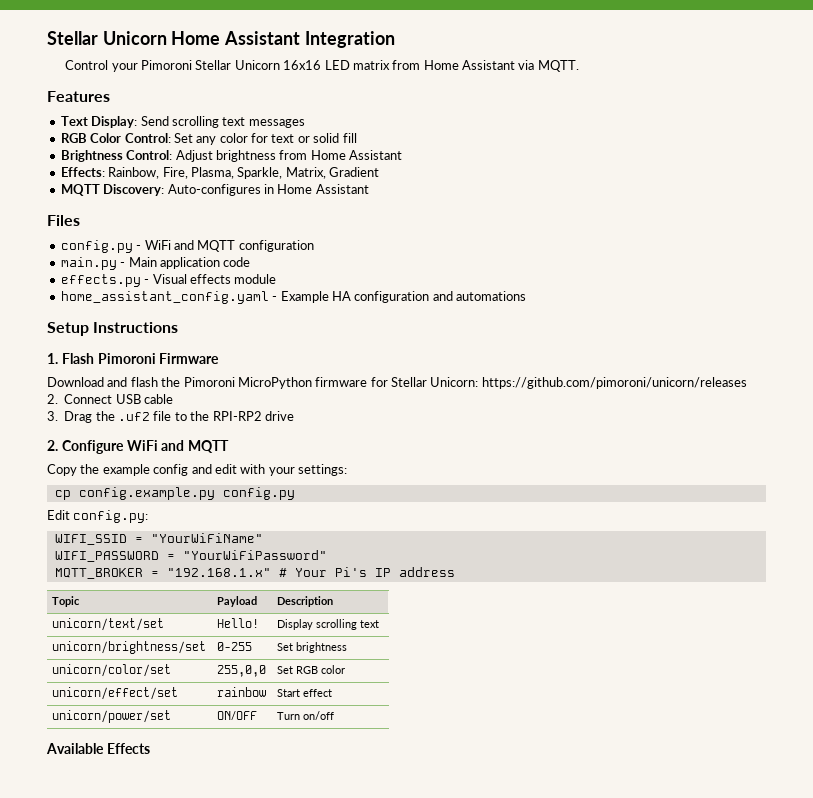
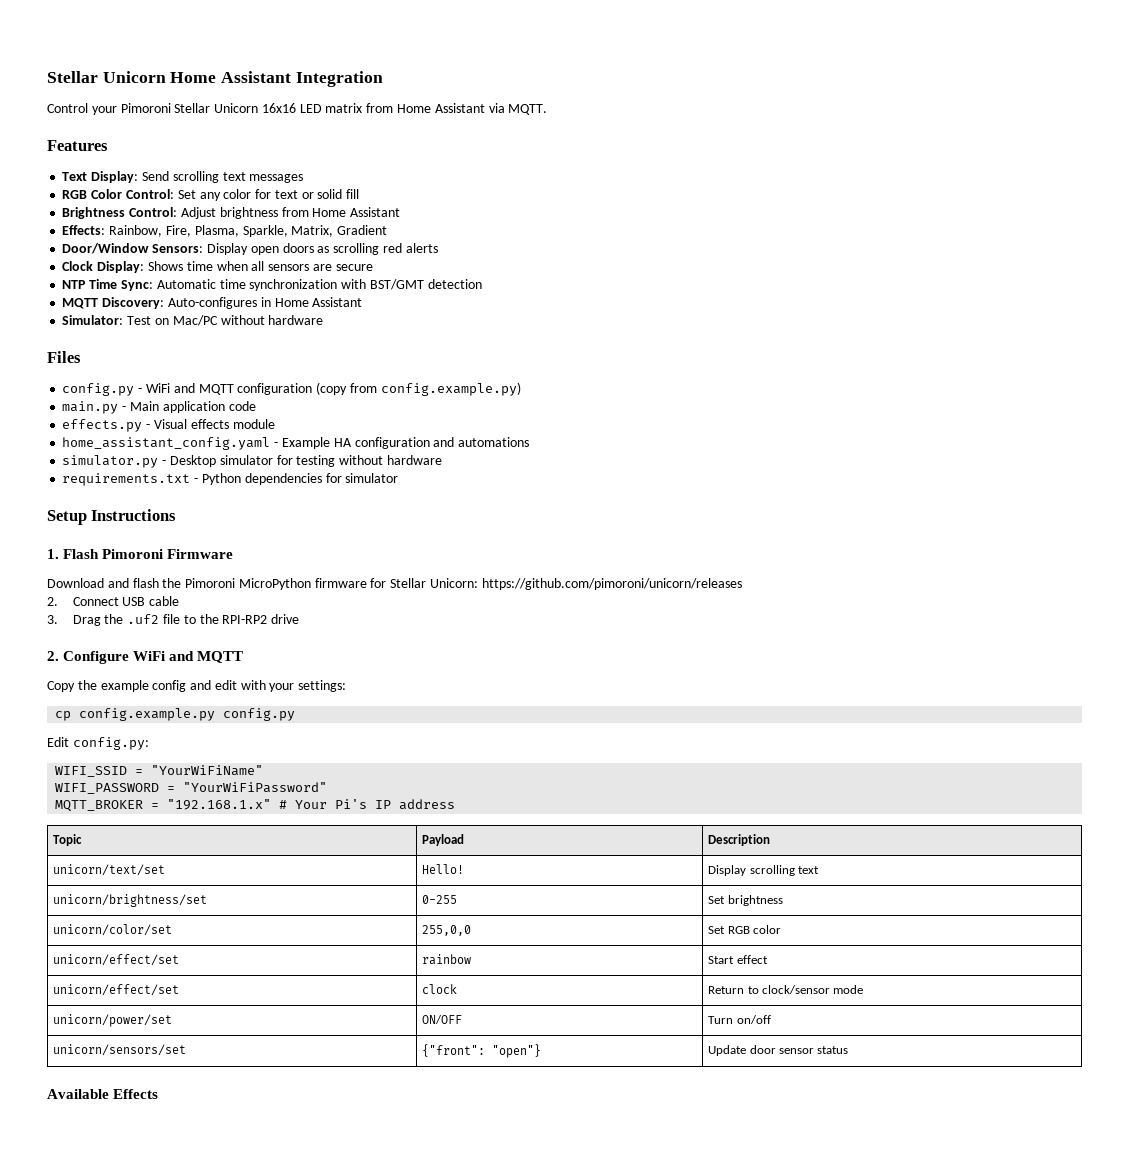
+ Door/Window Sensors: Display open doors as scrolling red alerts
+ Clock Display: Shows time when all sensors are secure
+ NTP Time Sync: Automatic time synchronization with BST/GMT detection
+ Simulator: Test on Mac/PC without hardware
- config.py - WiFi and MQTT configuration
+ config.py - WiFi and MQTT configuration (copy from config.example.py)
+ simulator.py - Desktop simulator for testing without hardware
+ requirements.txt - Python dependencies for simulator
+ unicorn/effect/set | clock | Return to clock/sensor mode
  unicorn/power/set | ON/OFF | Turn on/off
+ unicorn/sensors/set | {"front": "open"} | Update door sensor status

